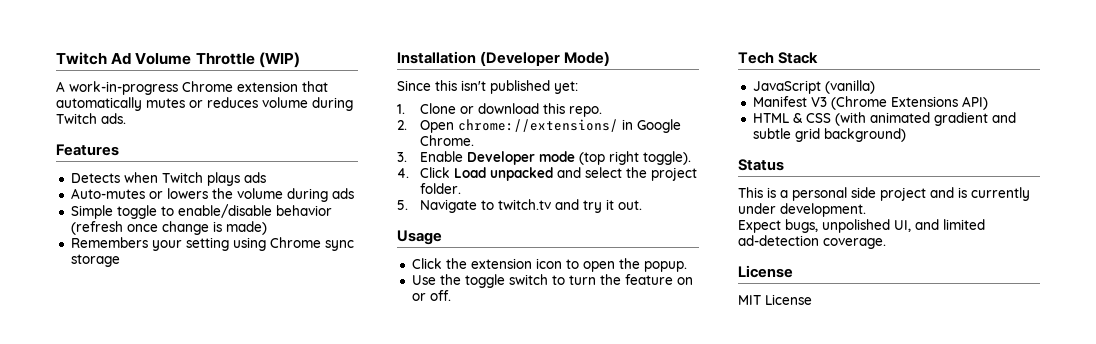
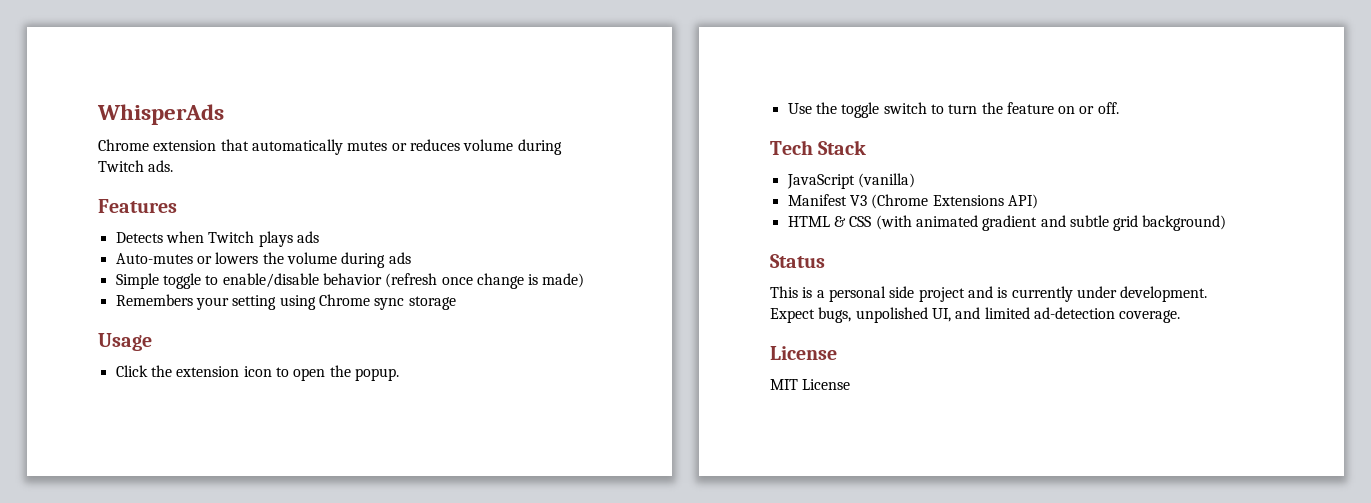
- Twitch Ad Volume Throttle (WIP)
- A work-in-progress Chrome extension that automatically mutes or reduces volume during Twitch ads.
+ WhisperAds
+ Chrome extension that automatically mutes or reduces volume during Twitch ads.
- Installation (Developer Mode)
- Since this isn't published yet:
- 1. Clone or download this repo.
- 2. Open chrome://extensions/ in Google Chrome.
- 3. Enable Developer mode (top right toggle).
- 4. Click Load unpacked and select the project folder.
- 5. Navigate to twitch.tv and try it out.

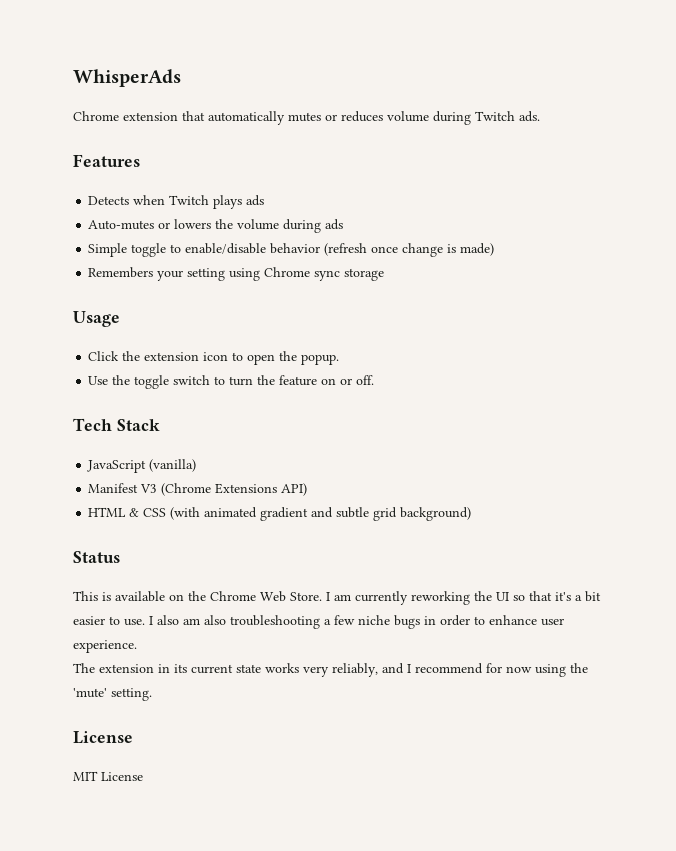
- This is a personal side project and is currently under development.
- Expect bugs, unpolished UI, and limited ad-detection coverage.
+ This is available on the Chrome Web Store. I am currently reworking the UI so that it's a bit easier to use. I also am also troubleshooting a few niche bugs in order to enhance user experience.
+ The extension in its current state works very reliably, and I recommend for now using the 'mute' setting.

